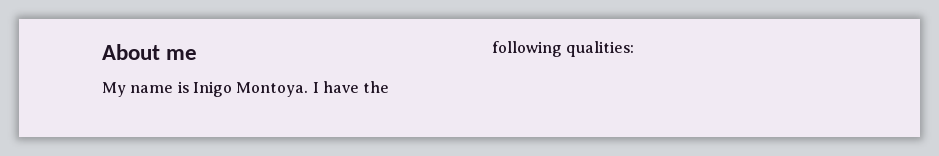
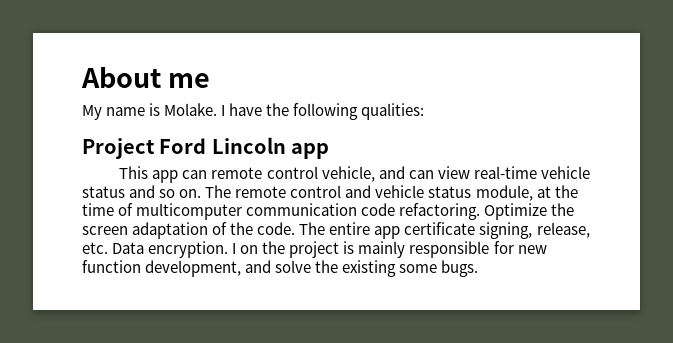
- My name is Inigo Montoya.
+ My name is Molake.
+ Project Ford Lincoln app
+ This app can remote control vehicle, and can view real-time vehicle status and so on. The remote control and vehicle status module, at the time of multicomputer communication code refactoring. Optimize the screen adaptation of the code. The entire app certificate signing, release, etc. Data encryption. I on the project is mainly responsible for new function development, and solve the existing some bugs.

